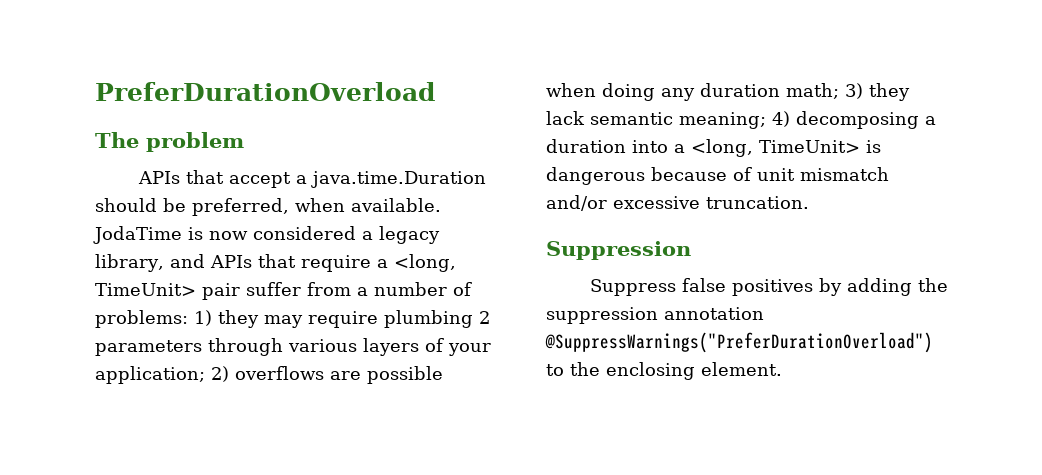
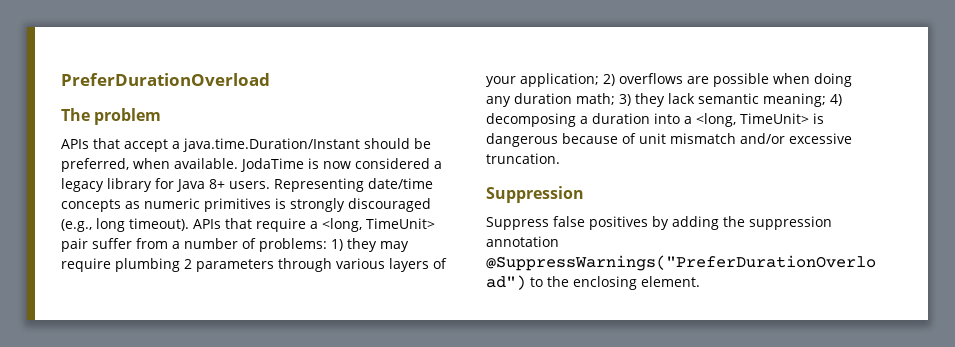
- APIs that accept a java.time.Duration should be preferred, when available.
+ APIs that accept a java.time.Duration/Instant should be preferred, when available.
- JodaTime is now considered a legacy library, and APIs that require a <long, TimeUnit> pair suffer from a number of problems:
+ JodaTime is now considered a legacy library for Java 8+ users. Representing date/time concepts as numeric primitives is strongly discouraged (e.g., long timeout). APIs that require a <long, TimeUnit> pair suffer from a number of problems:

